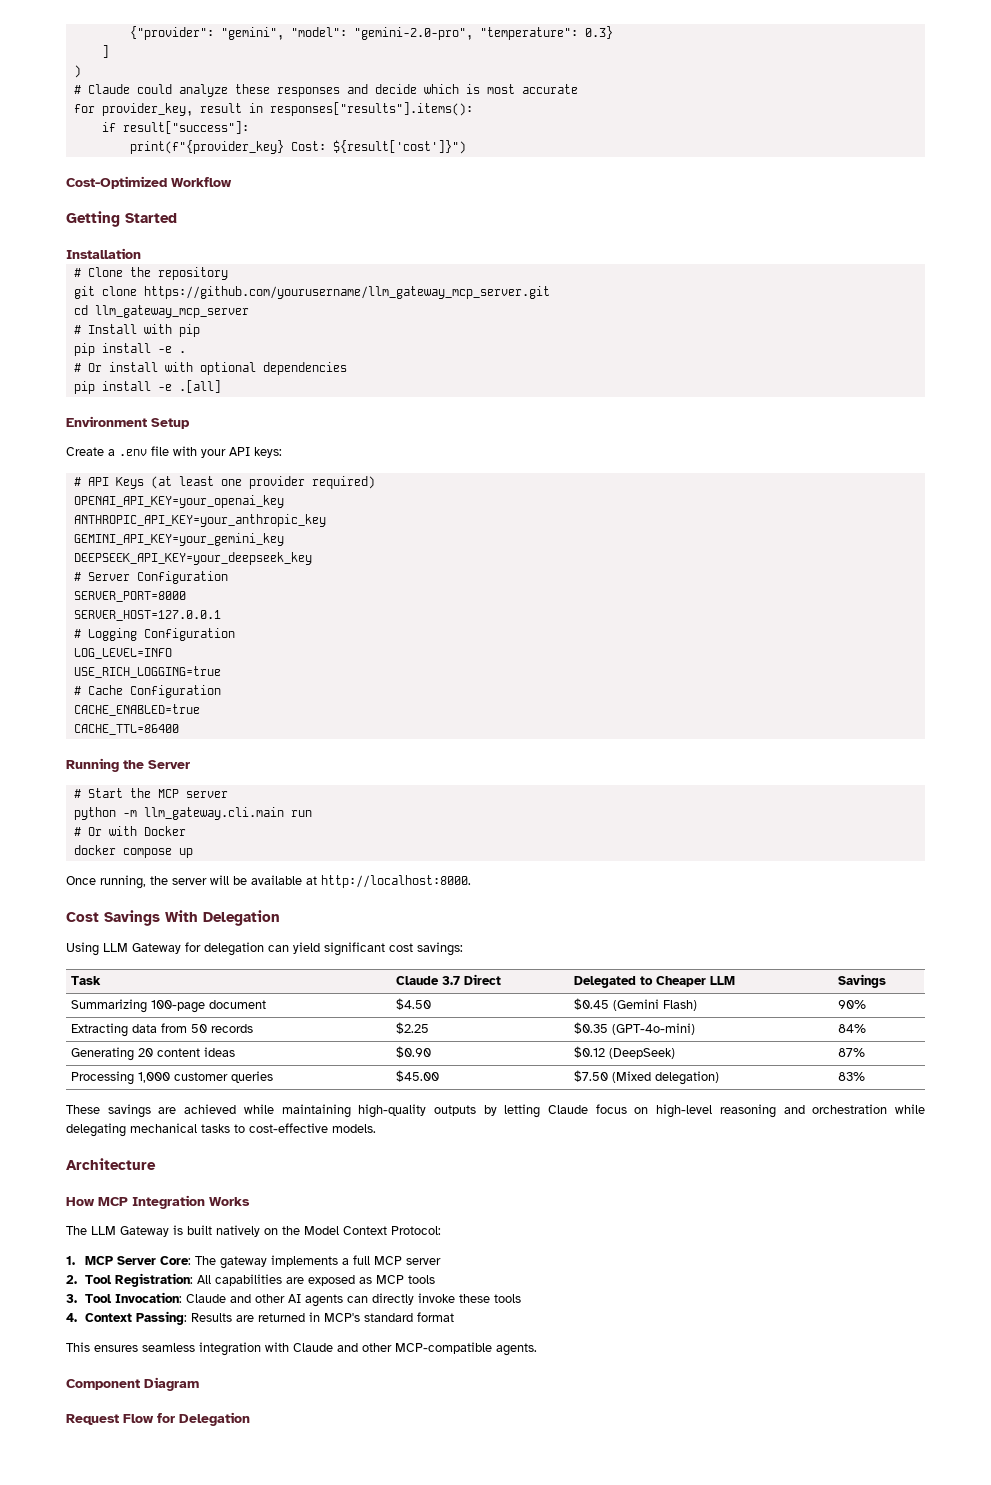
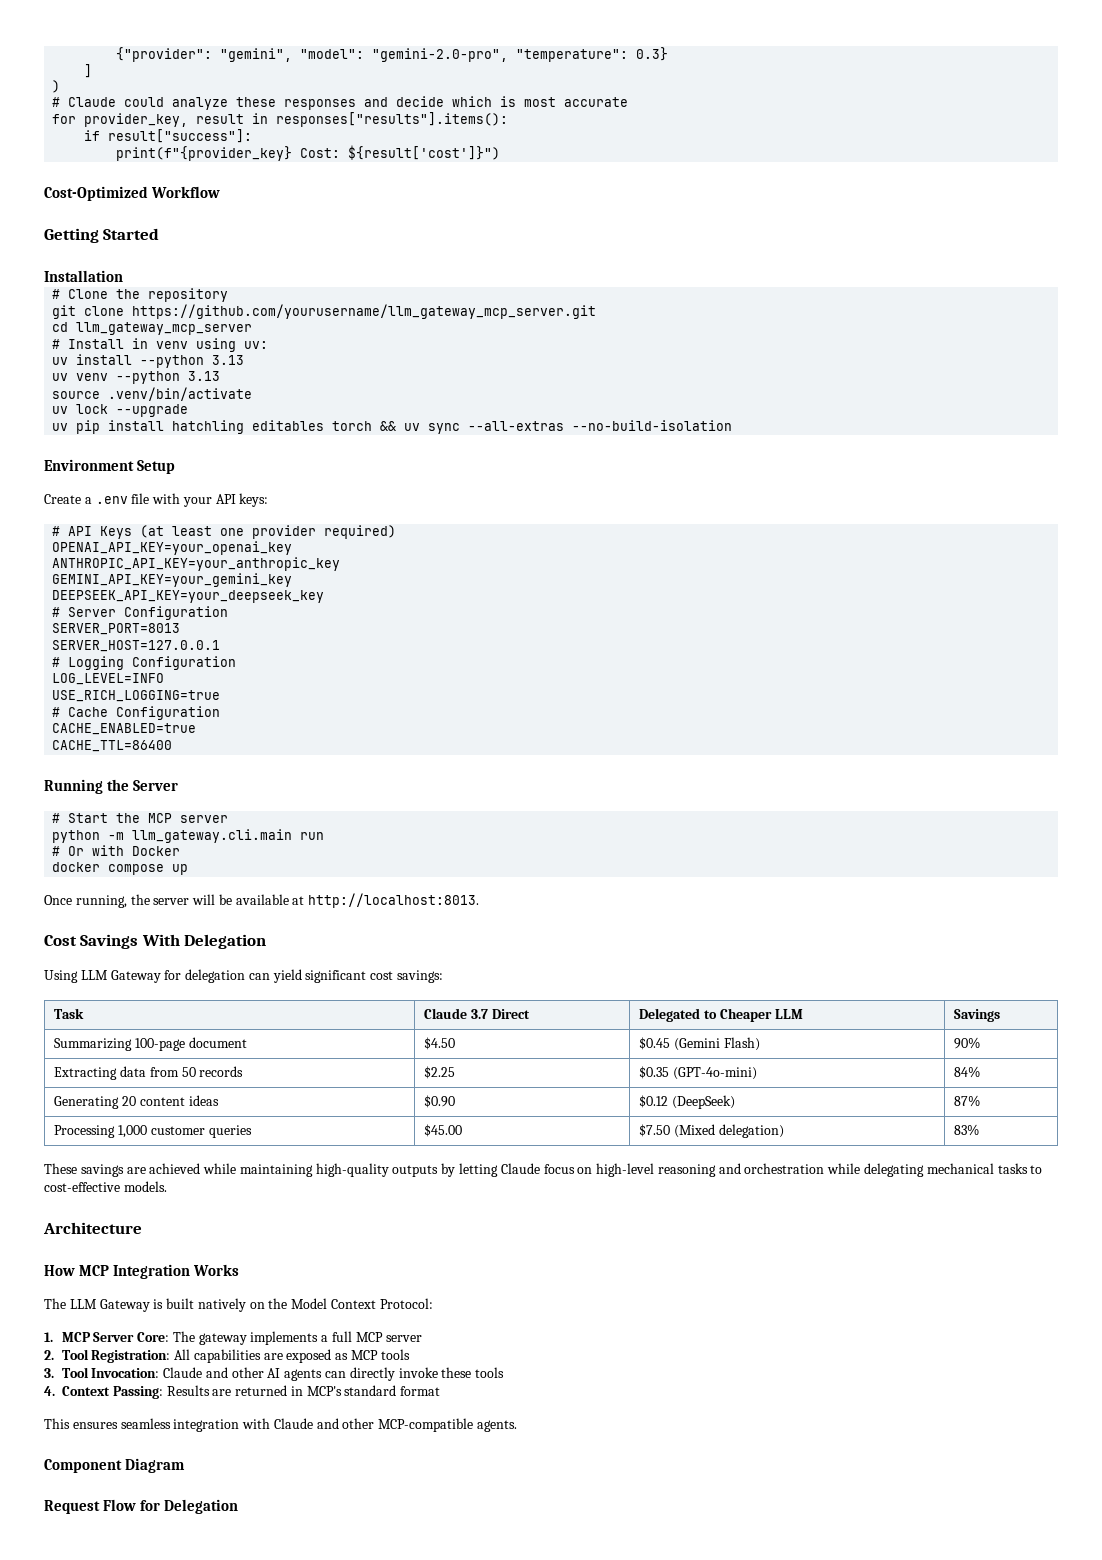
- # Install with pip
- pip install -e .
- # Or install with optional dependencies
- pip install -e .[all]
+ # Install in venv using uv:
+ uv install --python 3.13
+ uv venv --python 3.13
+ source .venv/bin/activate
+ uv lock --upgrade
+ uv pip install hatchling editables torch && uv sync --all-extras --no-build-isolation
- SERVER_PORT=8000
+ SERVER_PORT=8013
- Once running, the server will be available at http://localhost:8000.
+ Once running, the server will be available at http://localhost:8013.

